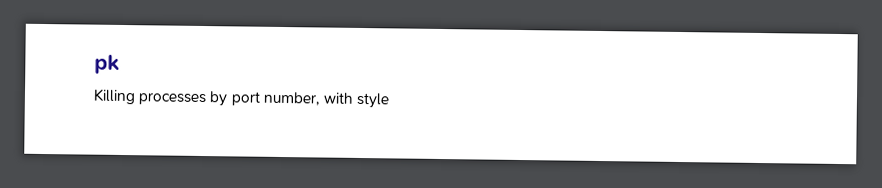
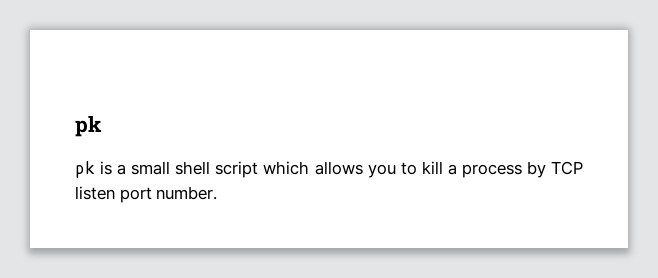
- Killing processes by port number, with style
+ pk is a small shell script which allows you to kill a process by TCP listen port number.

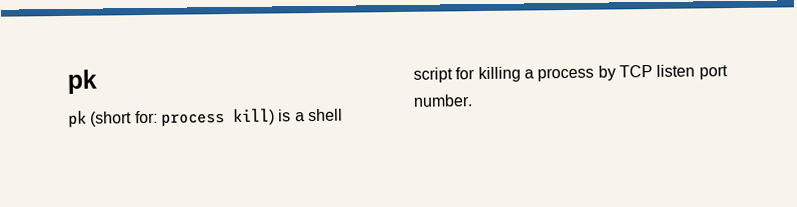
- pk is a small shell script which allows you to kill a process by TCP listen port number.
+ pk (short for: process kill) is a shell script for killing a process by TCP listen port number.

